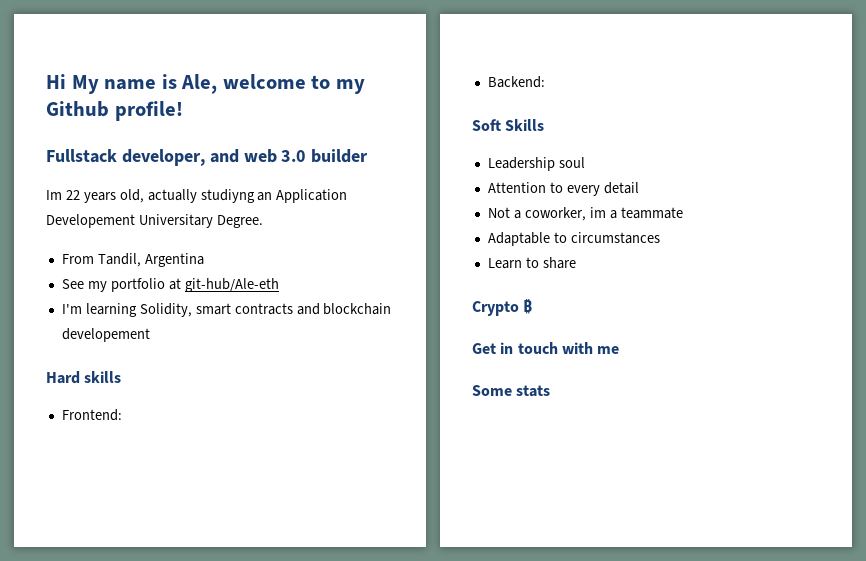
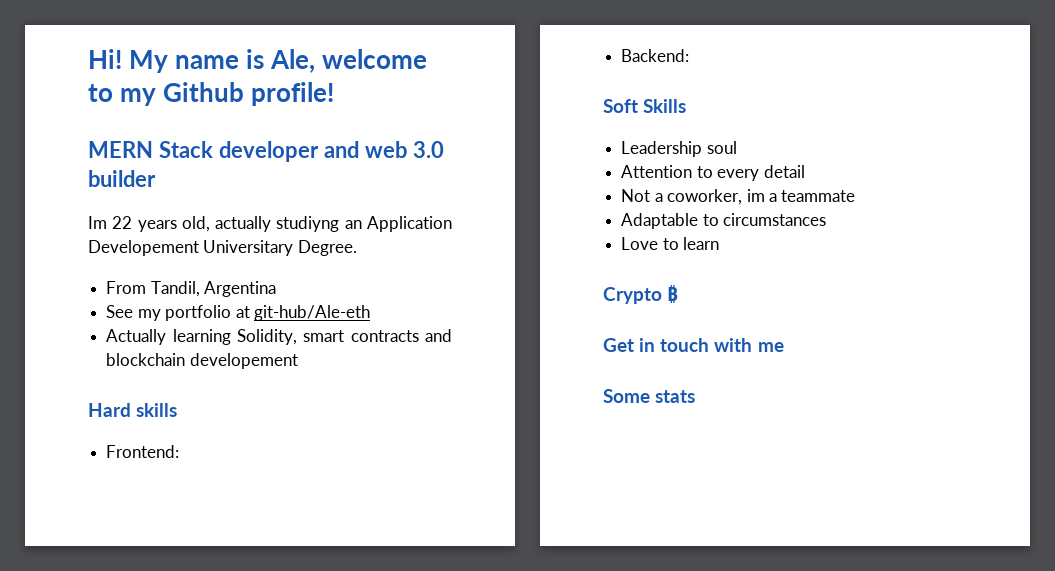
- Hi My name is Ale, welcome to my Github profile!
+ Hi! My name is Ale, welcome to my Github profile!
- Fullstack developer, and web 3.0 builder
+ MERN Stack developer and web 3.0 builder
- I'm learning Solidity, smart contracts and blockchain developement
+ Actually learning Solidity, smart contracts and blockchain developement
- Learn to share
+ Love to learn

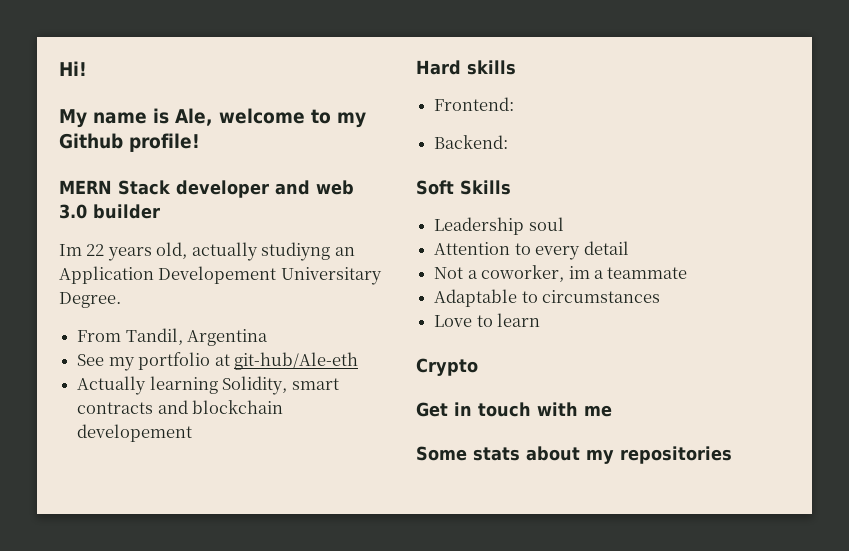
- Hi! My name is Ale, welcome to my Github profile!
+ Hi!
+ My name is Ale, welcome to my Github profile!
- Crypto ₿
+ Crypto
- Some stats
+ Some stats about my repositories

